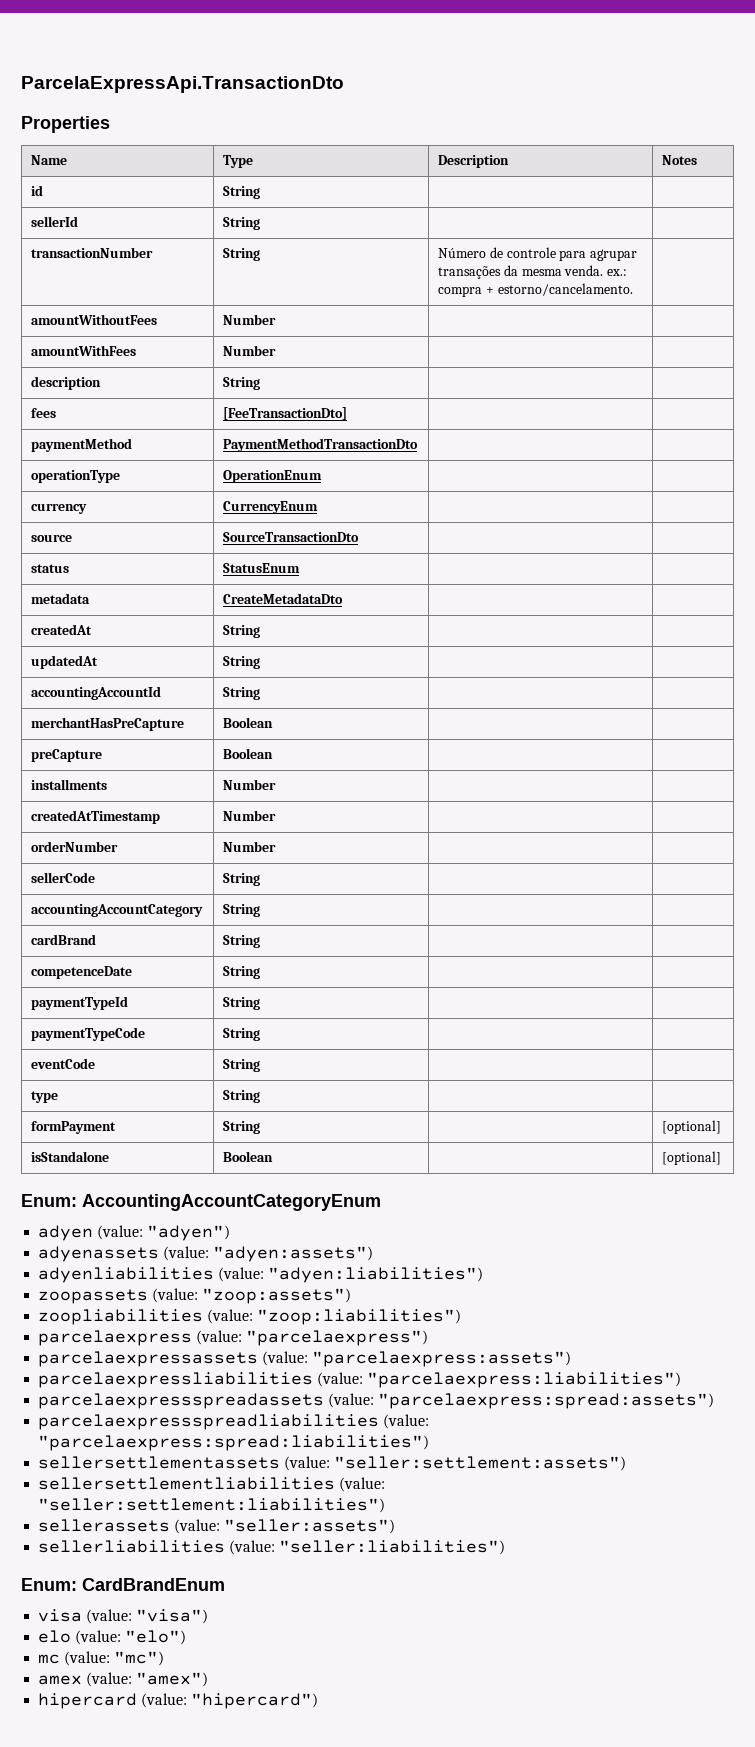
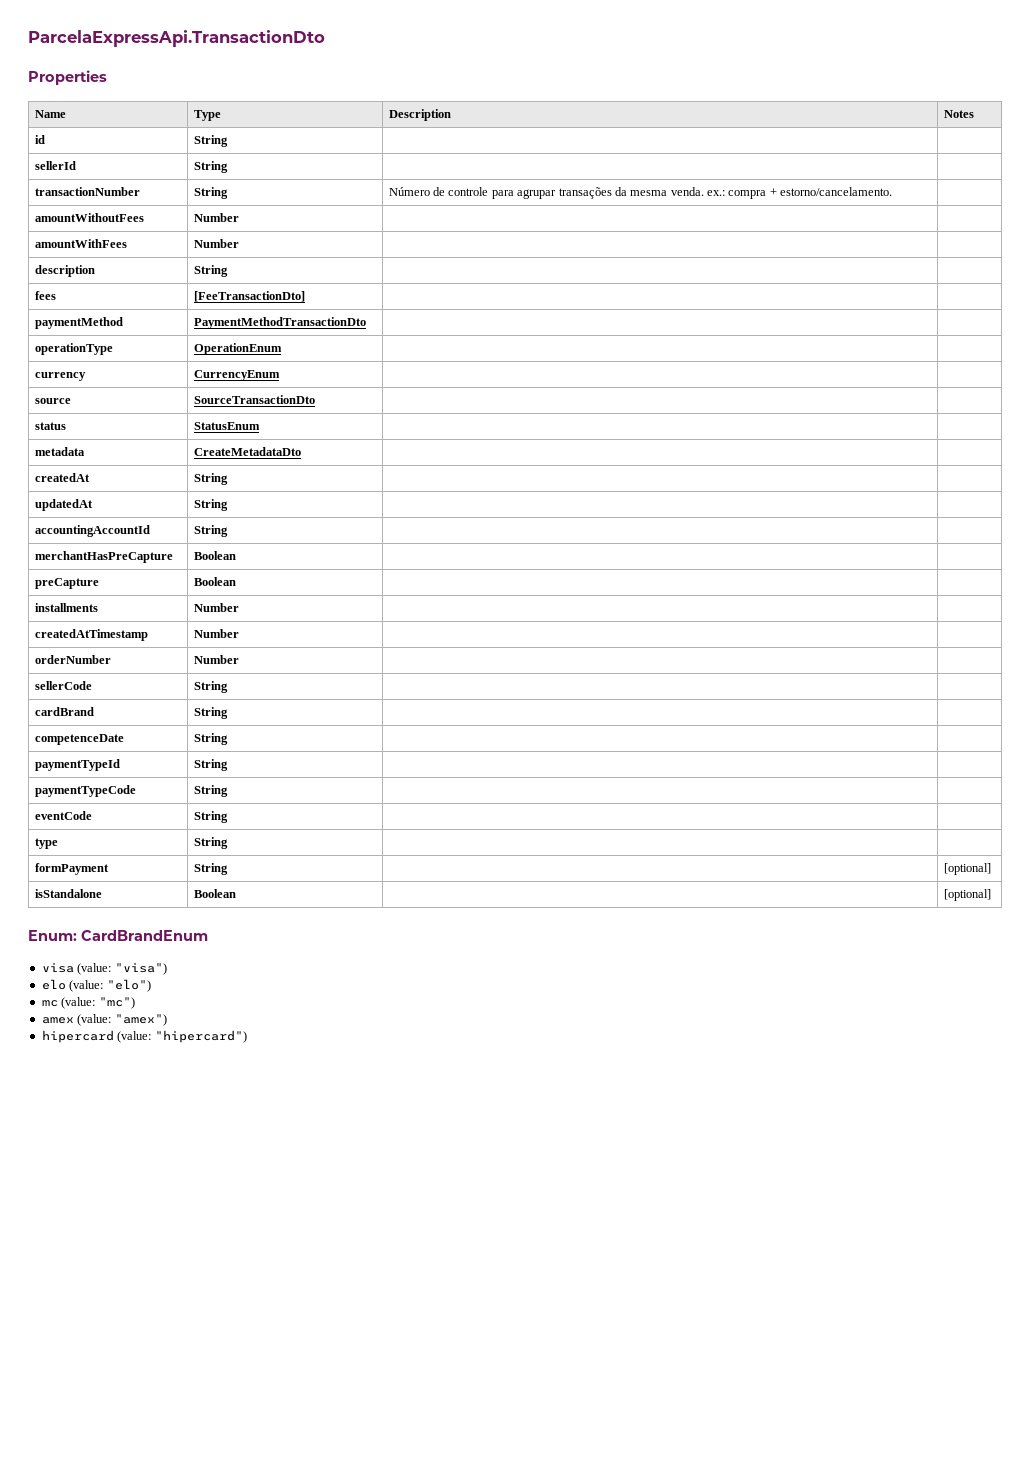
- accountingAccountCategory | String | |
- Enum: AccountingAccountCategoryEnum
- adyen (value: "adyen")
- adyenassets (value: "adyen:assets")
- adyenliabilities (value: "adyen:liabilities")
- zoopassets (value: "zoop:assets")
- zoopliabilities (value: "zoop:liabilities")
- parcelaexpress (value: "parcelaexpress")
- parcelaexpressassets (value: "parcelaexpress:assets")
- parcelaexpressliabilities (value: "parcelaexpress:liabilities")
- parcelaexpressspreadassets (value: "parcelaexpress:spread:assets")
- parcelaexpressspreadliabilities (value: "parcelaexpress:spread:liabilities")
- sellersettlementassets (value: "seller:settlement:assets")
- sellersettlementliabilities (value: "seller:settlement:liabilities")
- sellerassets (value: "seller:assets")
- sellerliabilities (value: "seller:liabilities")

